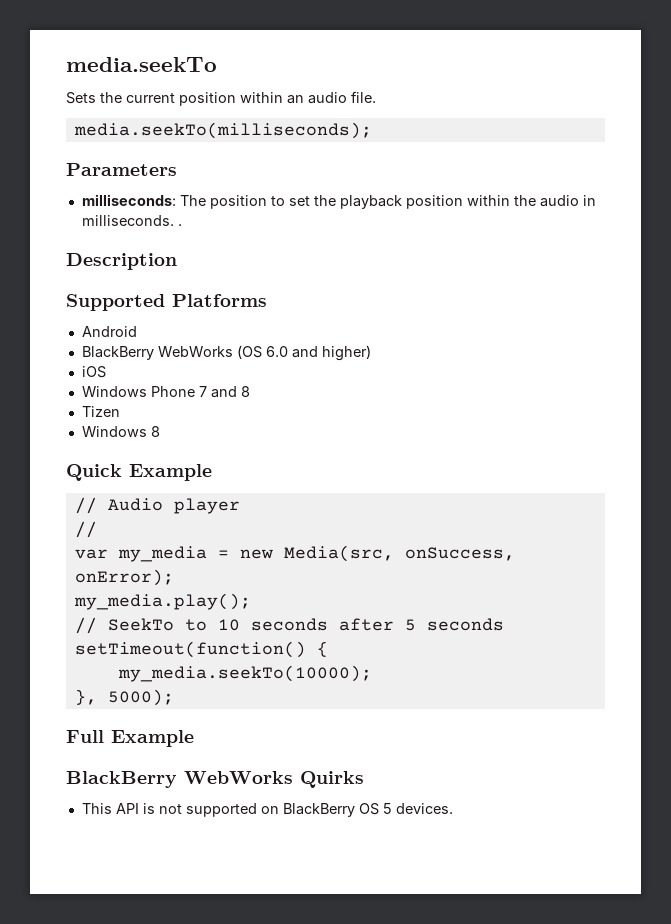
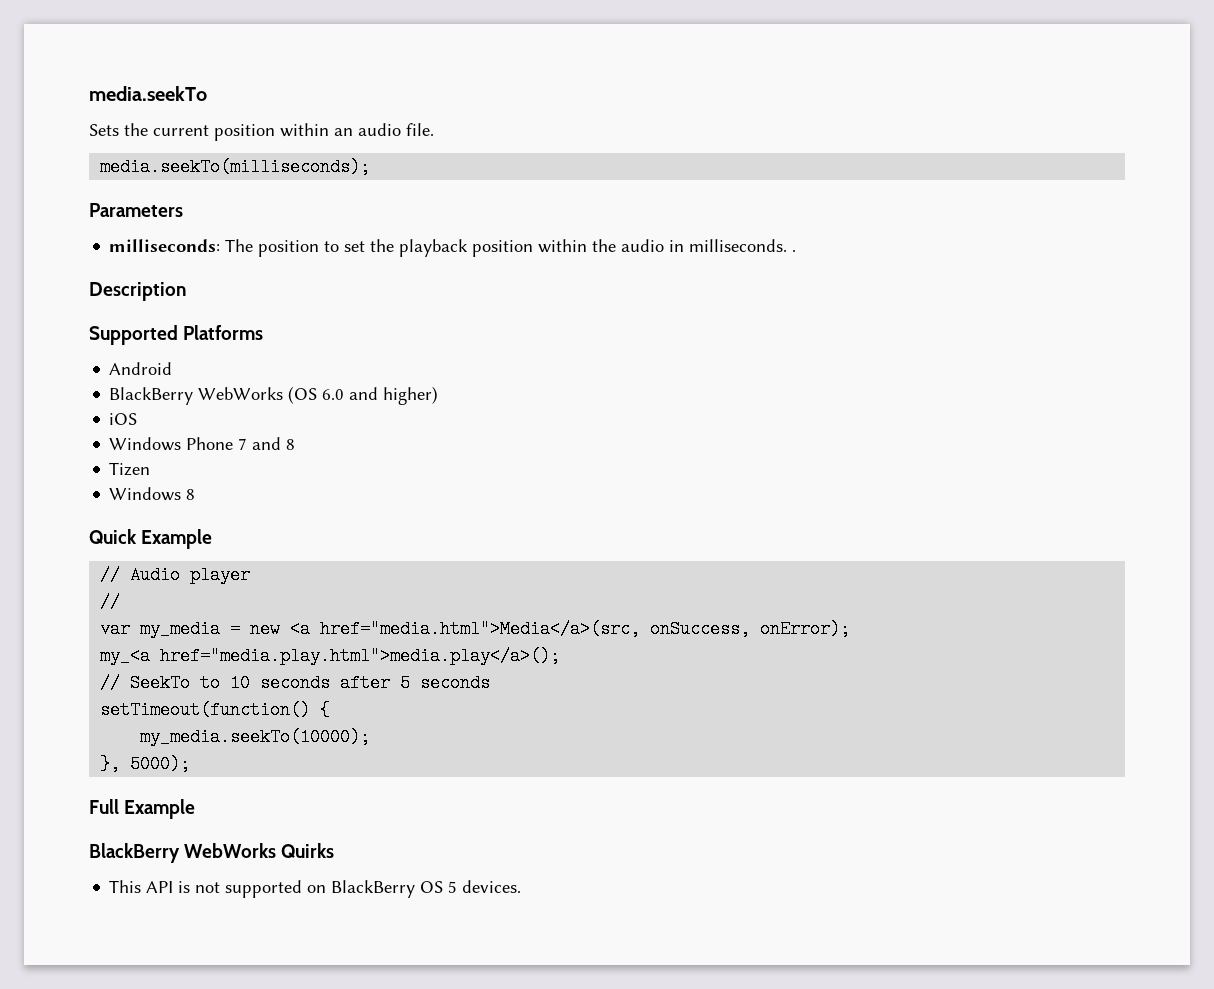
- var my_media = new Media(src, onSuccess, onError);
+ var my_media = new <a href="media.html">Media</a>(src, onSuccess, onError);
- my_media.play();
+ my_<a href="media.play.html">media.play</a>();

